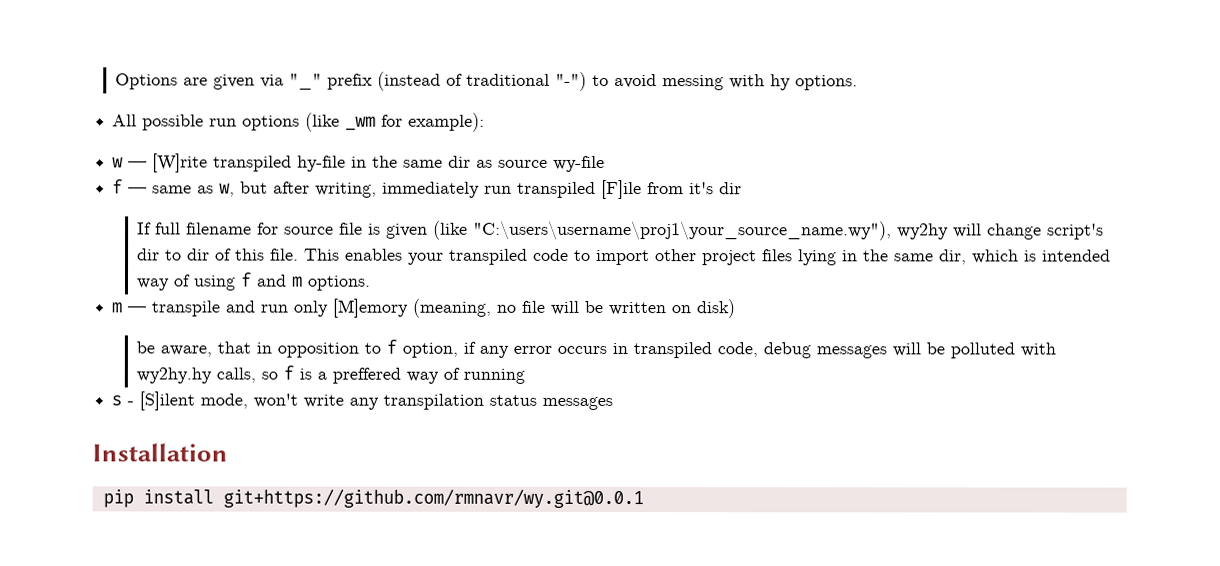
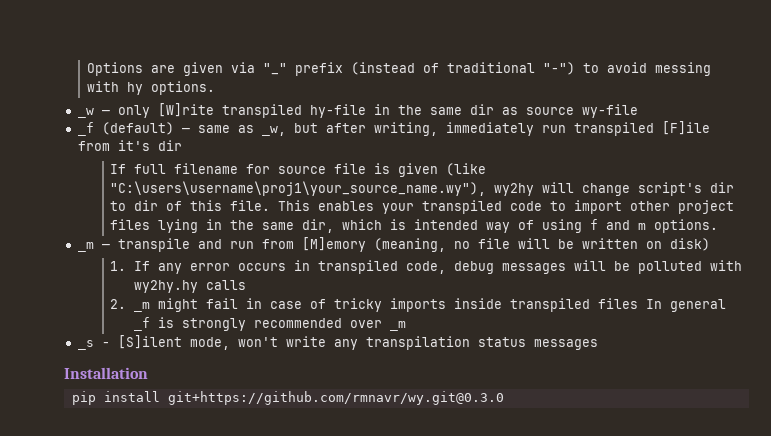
- All possible run options (like _wm for example):
- w — [W]rite transpiled hy-file in the same dir as source wy-file
+ _w — only [W]rite transpiled hy-file in the same dir as source wy-file
- f — same as w, but after writing, immediately run transpiled [F]ile from it's dir
+ _f (default) — same as _w, but after writing, immediately run transpiled [F]ile from it's dir
- m — transpile and run only [M]emory (meaning, no file will be written on disk)
+ _m — transpile and run from [M]emory (meaning, no file will be written on disk)
- be aware, that in opposition to f option, if any error occurs in transpiled code, debug messages will be polluted with wy2hy.hy calls, so f is a preffered way of running
- s - [S]ilent mode, won't write any transpilation status messages
+ 1. If any error occurs in transpiled code, debug messages will be polluted with wy2hy.hy calls
+ 2. _m might fail in case of tricky imports inside transpiled files In general _f is strongly recommended over _m
+ _s - [S]ilent mode, won't write any transpilation status messages
- pip install git+https://github.com/rmnavr/wy.git@0.0.1
+ pip install git+https://github.com/rmnavr/wy.git@0.3.0

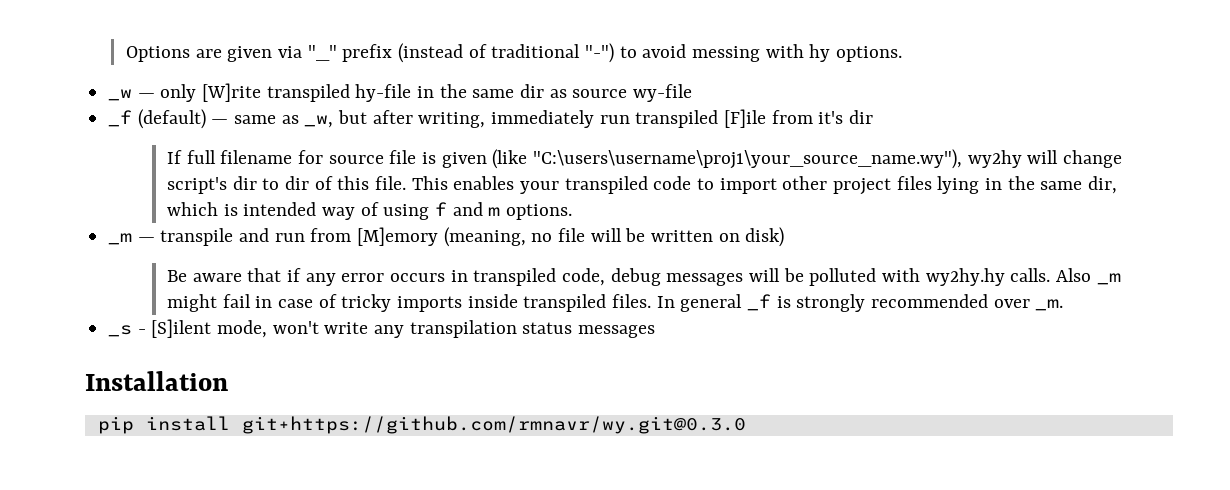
- 1. If any error occurs in transpiled code, debug messages will be polluted with wy2hy.hy calls
- 2. _m might fail in case of tricky imports inside transpiled files In general _f is strongly recommended over _m
+ Be aware that if any error occurs in transpiled code, debug messages will be polluted with wy2hy.hy calls. Also _m might fail in case of tricky imports inside transpiled files. In general _f is strongly recommended over _m.

